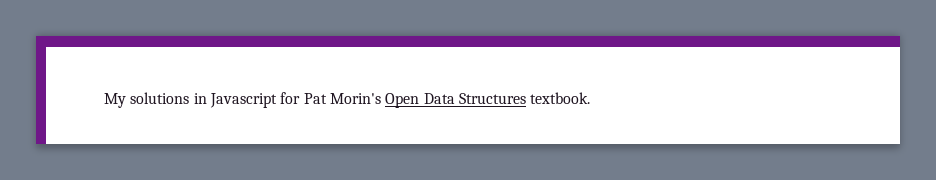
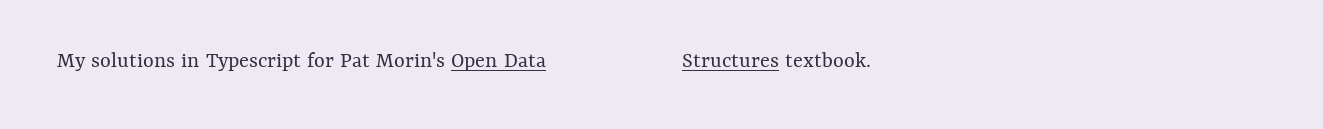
- My solutions in Javascript for Pat Morin's Open Data Structures textbook.
+ My solutions in Typescript for Pat Morin's Open Data Structures textbook.

